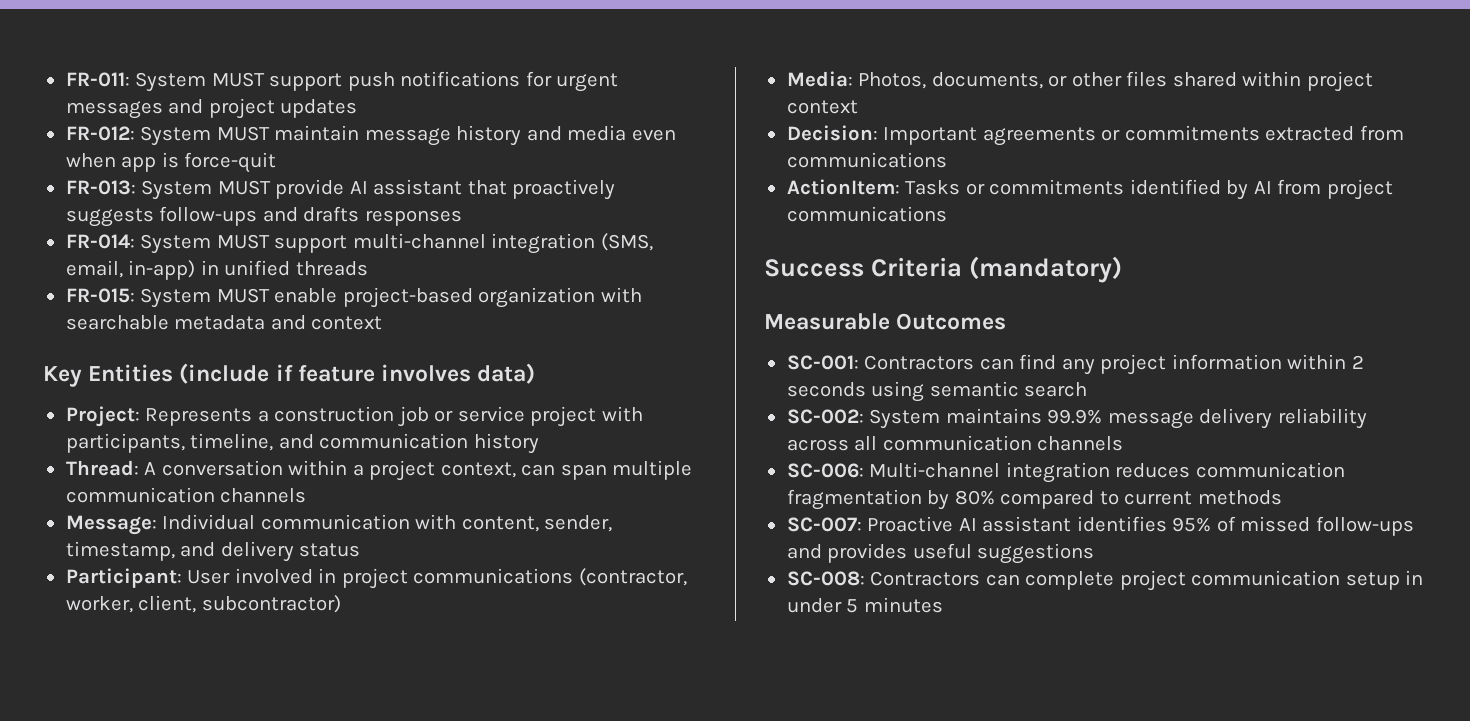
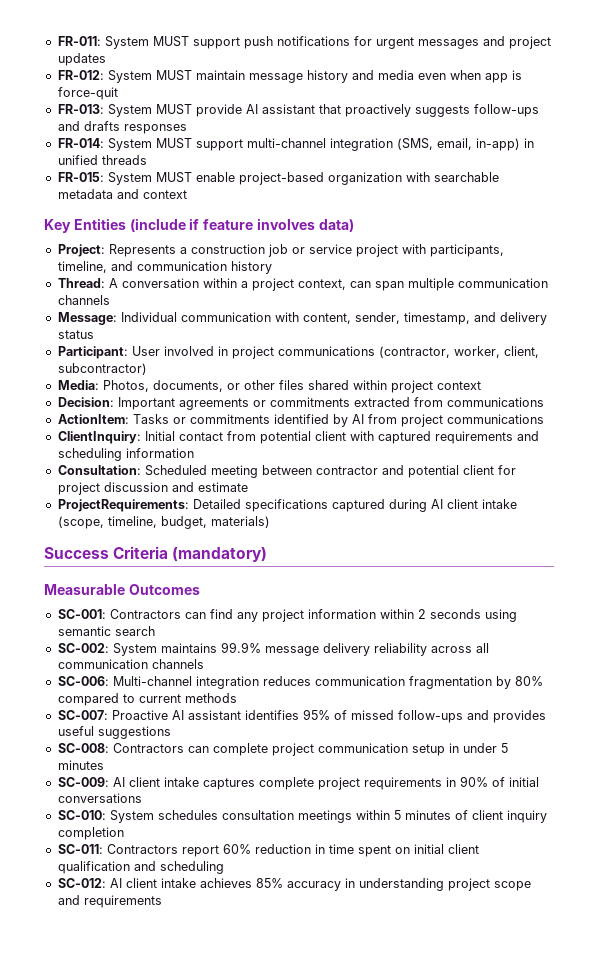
+ ClientInquiry: Initial contact from potential client with captured requirements and scheduling information
+ Consultation: Scheduled meeting between contractor and potential client for project discussion and estimate
+ ProjectRequirements: Detailed specifications captured during AI client intake (scope, timeline, budget, materials)
+ SC-009: AI client intake captures complete project requirements in 90% of initial conversations
+ SC-010: System schedules consultation meetings within 5 minutes of client inquiry completion
+ SC-011: Contractors report 60% reduction in time spent on initial client qualification and scheduling
+ SC-012: AI client intake achieves 85% accuracy in understanding project scope and requirements

